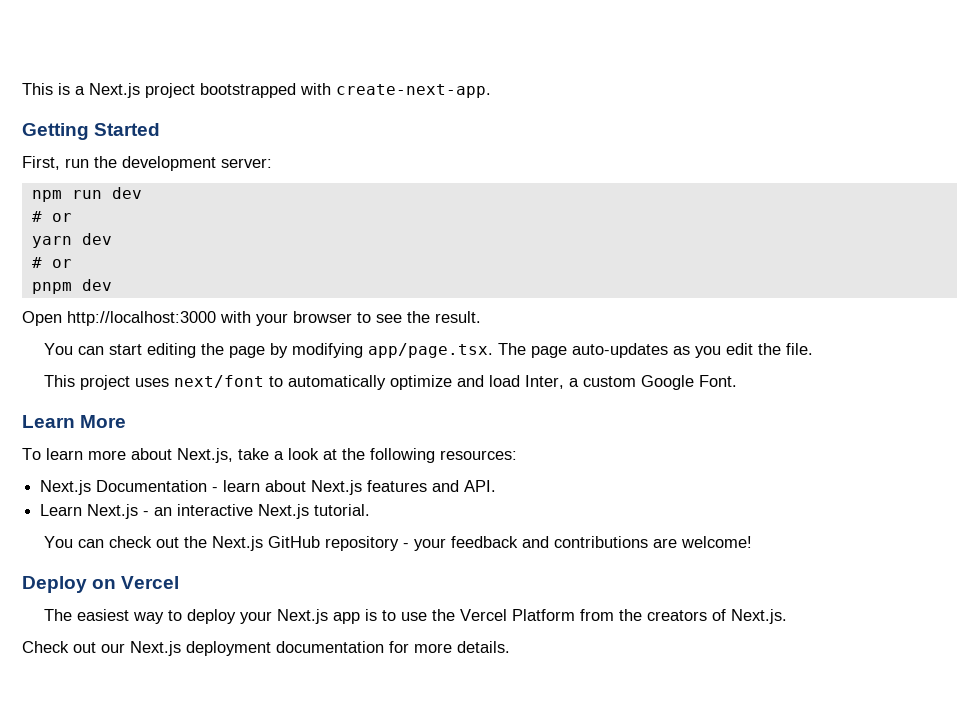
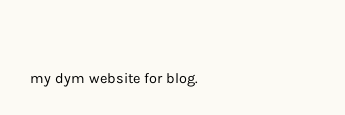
- This is a Next.js project bootstrapped with create-next-app.
- Getting Started
- First, run the development server:
- npm run dev
- # or
- yarn dev
- # or
- pnpm dev
- Open http://localhost:3000 with your browser to see the result.
- You can start editing the page by modifying app/page.tsx. The page auto-updates as you edit the file.
- This project uses next/font to automatically optimize and load Inter, a custom Google Font.
- Learn More
- To learn more about Next.js, take a look at the following resources:
- Next.js Documentation - learn about Next.js features and API.
- Learn Next.js - an interactive Next.js tutorial.
- You can check out the Next.js GitHub repository - your feedback and contributions are welcome!
- Deploy on Vercel
- The easiest way to deploy your Next.js app is to use the Vercel Platform from the creators of Next.js.
- Check out our Next.js deployment documentation for more details.
+ my dym website for blog.

